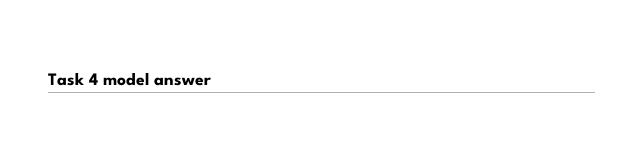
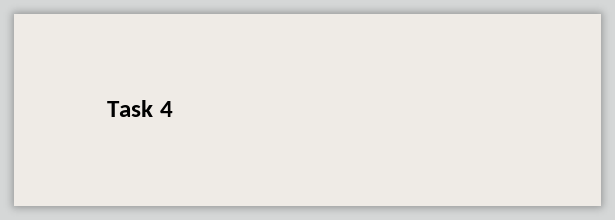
- Task 4 model answer
+ Task 4

